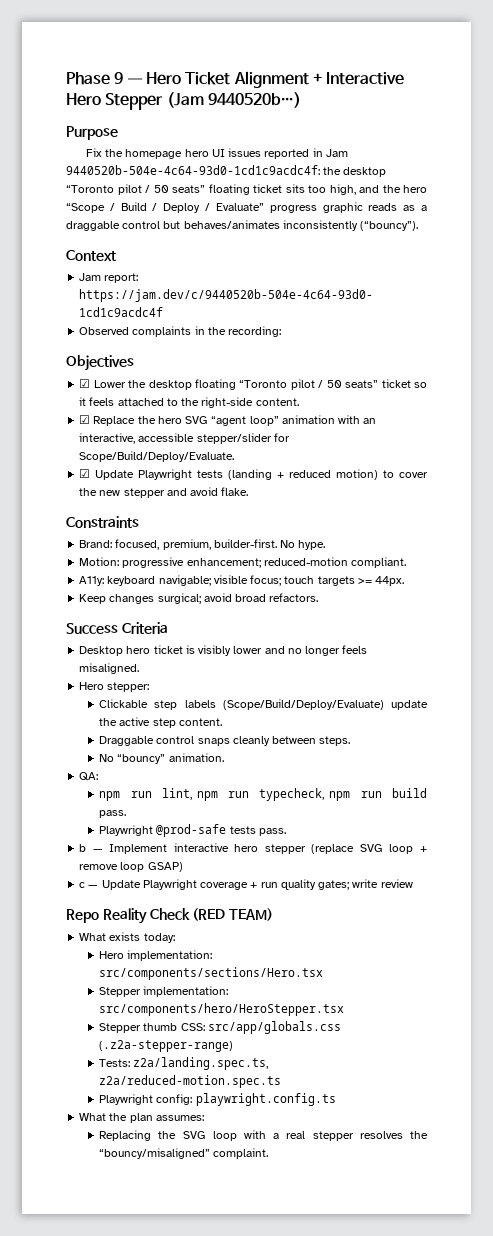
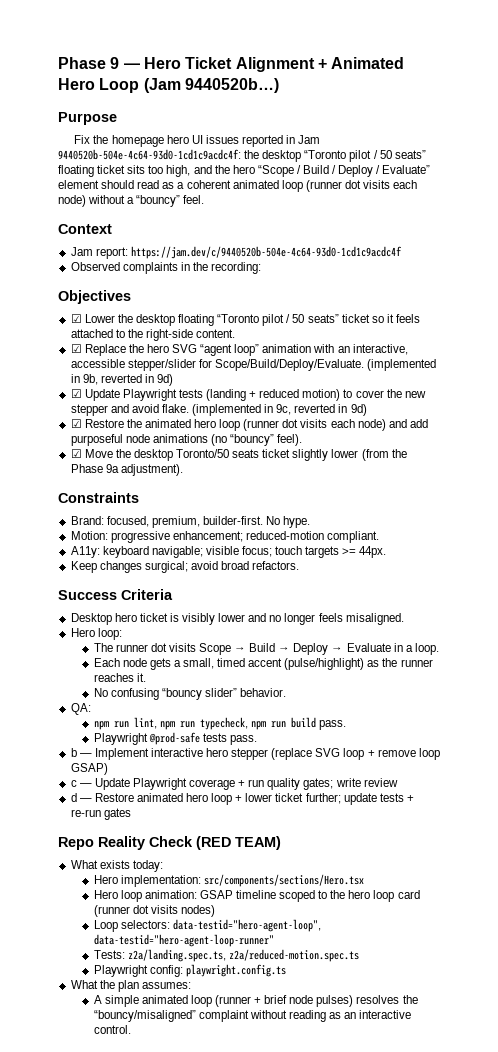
- Phase 9 — Hero Ticket Alignment + Interactive Hero Stepper (Jam 9440520b…)
+ Phase 9 — Hero Ticket Alignment + Animated Hero Loop (Jam 9440520b…)
- Fix the homepage hero UI issues reported in Jam 9440520b-504e-4c64-93d0-1cd1c9acdc4f: the desktop “Toronto pilot / 50 seats” floating ticket sits too high, and the hero “Scope / Build / Deploy / Evaluate” progress graphic reads as a draggable control but behaves/animates inconsistently (“bouncy”).
+ Fix the homepage hero UI issues reported in Jam 9440520b-504e-4c64-93d0-1cd1c9acdc4f: the desktop “Toronto pilot / 50 seats” floating ticket sits too high, and the hero “Scope / Build / Deploy / Evaluate” element should read as a coherent animated loop (runner dot visits each node) without a “bouncy” feel.
+ (implemented in 9b, reverted in 9d)
+ (implemented in 9c, reverted in 9d)
+ ☑ Restore the animated hero loop (runner dot visits each node) and add purposeful node animations (no “bouncy” feel).
+ ☑ Move the desktop Toronto/50 seats ticket slightly lower (from the Phase 9a adjustment).
- Hero stepper:
- Clickable step labels (Scope/Build/Deploy/Evaluate) update the active step content.
- Draggable control snaps cleanly between steps.
- No “bouncy” animation.
+ Hero loop:
+ The runner dot visits Scope → Build → Deploy → Evaluate in a loop.
+ Each node gets a small, timed accent (pulse/highlight) as the runner reaches it.
+ No confusing “bouncy slider” behavior.
+ d — Restore animated hero loop + lower ticket further; update tests + re-run gates
- Stepper implementation: src/components/hero/HeroStepper.tsx
- Stepper thumb CSS: src/app/globals.css (.z2a-stepper-range)
+ Hero loop animation: GSAP timeline scoped to the hero loop card (runner dot visits nodes)
+ Loop selectors: data-testid="hero-agent-loop", data-testid="hero-agent-loop-runner"
- Replacing the SVG loop with a real stepper resolves the “bouncy/misaligned” complaint.
+ A simple animated loop (runner + brief node pulses) resolves the “bouncy/misaligned” complaint without reading as an interactive control.

